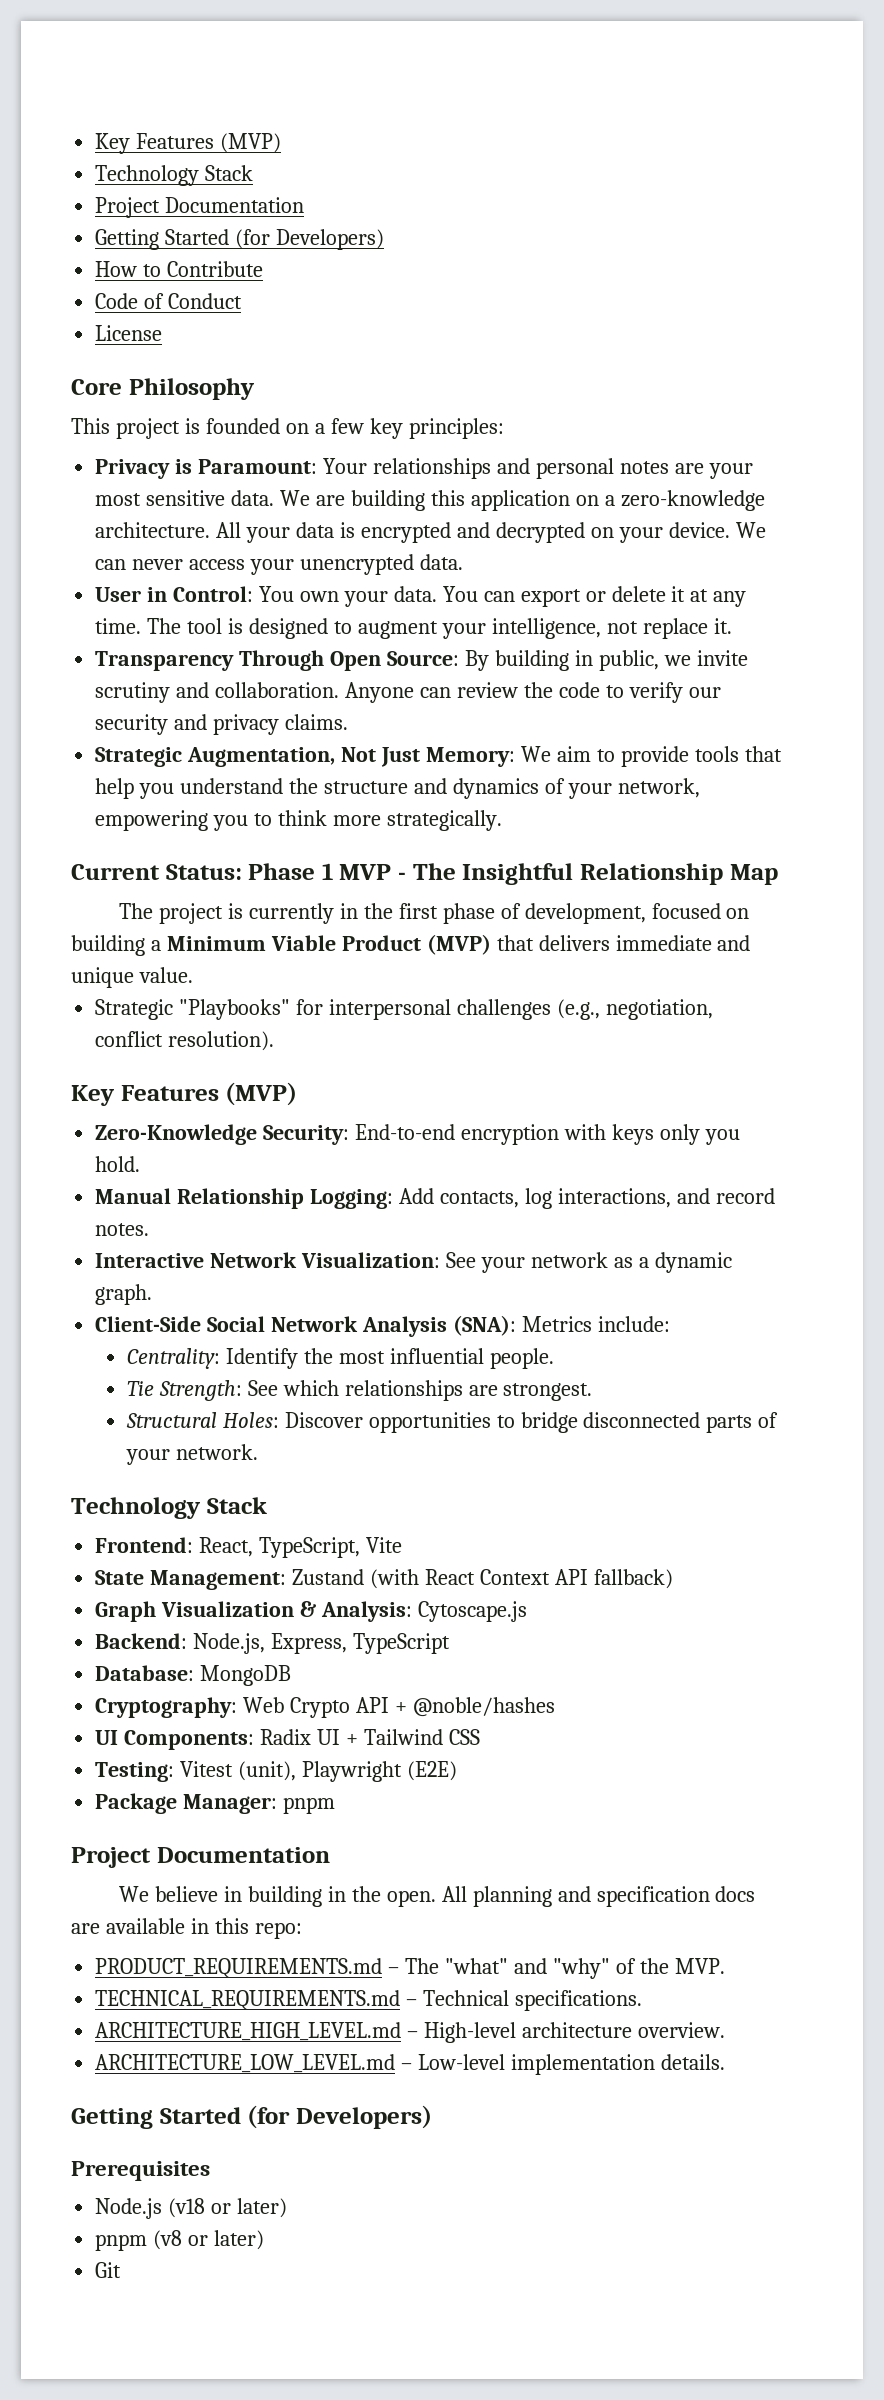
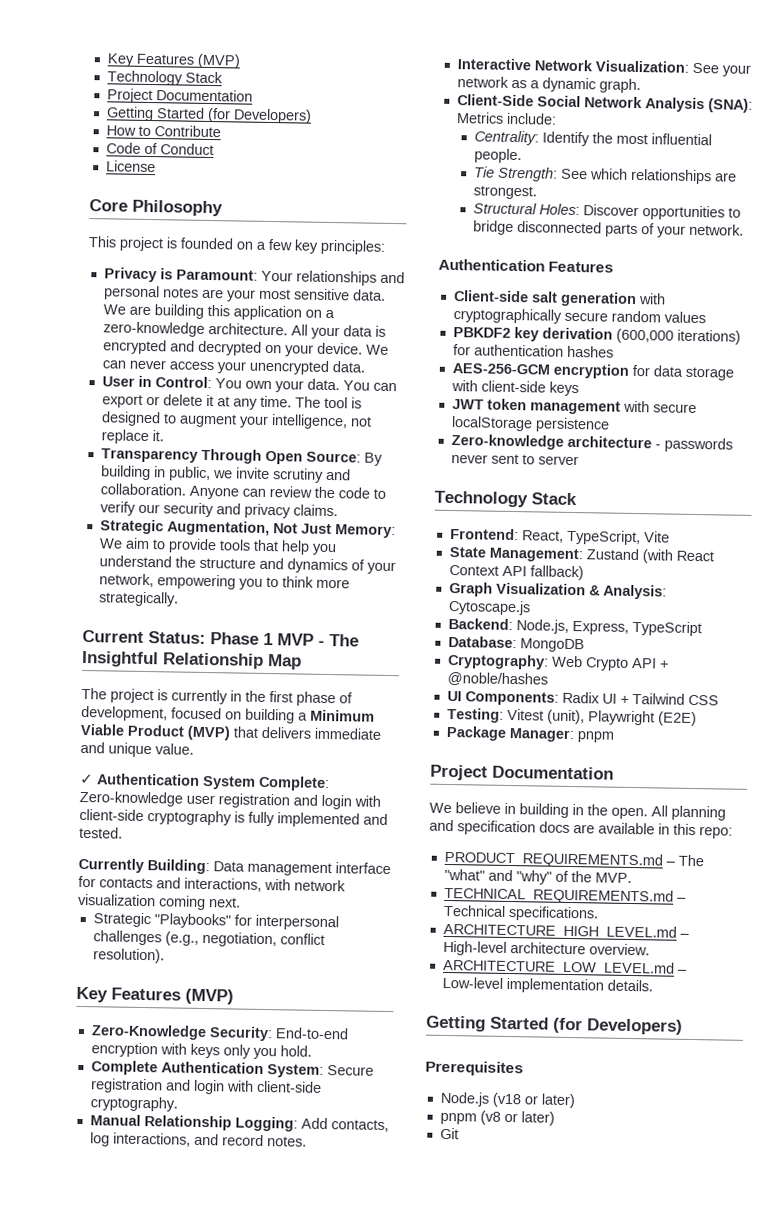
+ ✓ Authentication System Complete: Zero-knowledge user registration and login with client-side cryptography is fully implemented and tested.
+ Currently Building: Data management interface for contacts and interactions, with network visualization coming next.
+ Complete Authentication System: Secure registration and login with client-side cryptography.
+ Authentication Features
+ Client-side salt generation with cryptographically secure random values
+ PBKDF2 key derivation (600,000 iterations) for authentication hashes
+ AES-256-GCM encryption for data storage with client-side keys
+ JWT token management with secure localStorage persistence
+ Zero-knowledge architecture - passwords never sent to server

